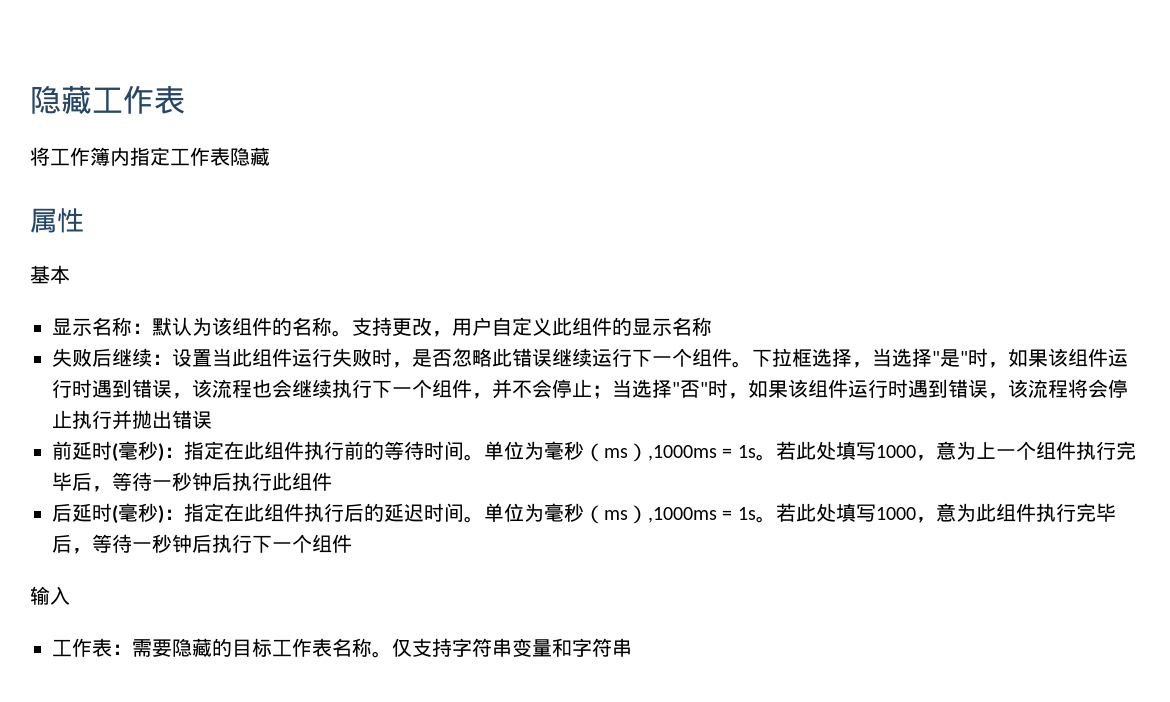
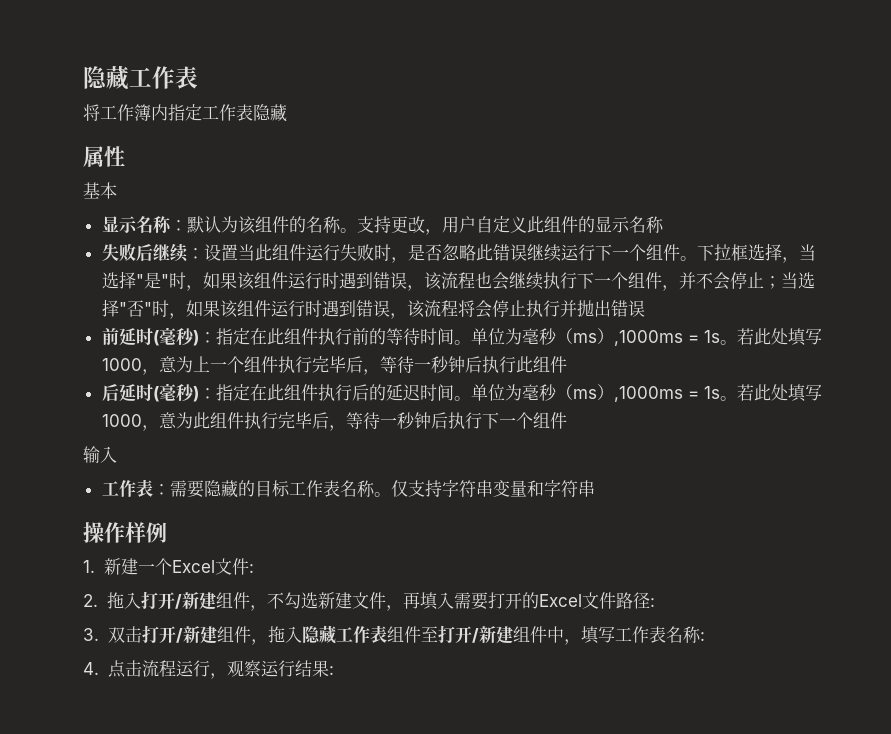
+ 操作样例
+ 1.新建一个Excel文件:
+ 2.拖入打开/新建组件，不勾选新建文件，再填入需要打开的Excel文件路径:
+ 3.双击打开/新建组件，拖入隐藏工作表组件至打开/新建组件中，填写工作表名称:
+ 4.点击流程运行，观察运行结果:

